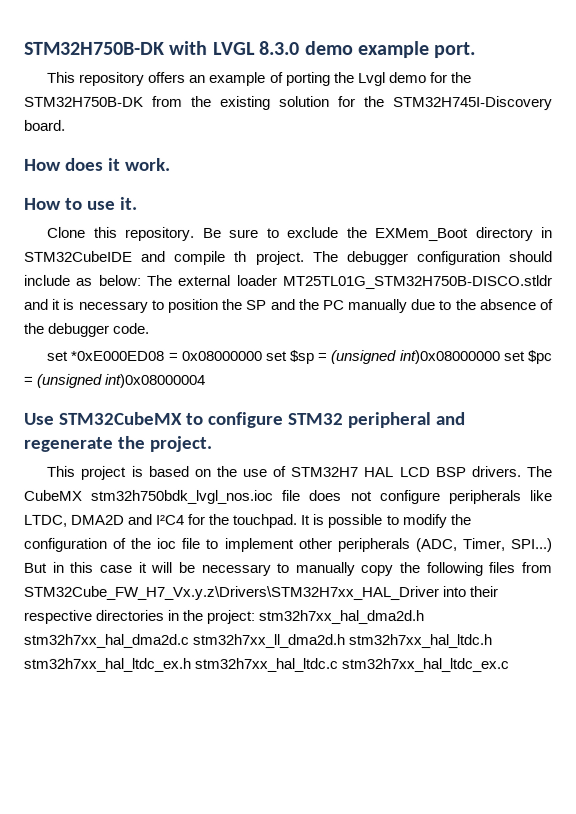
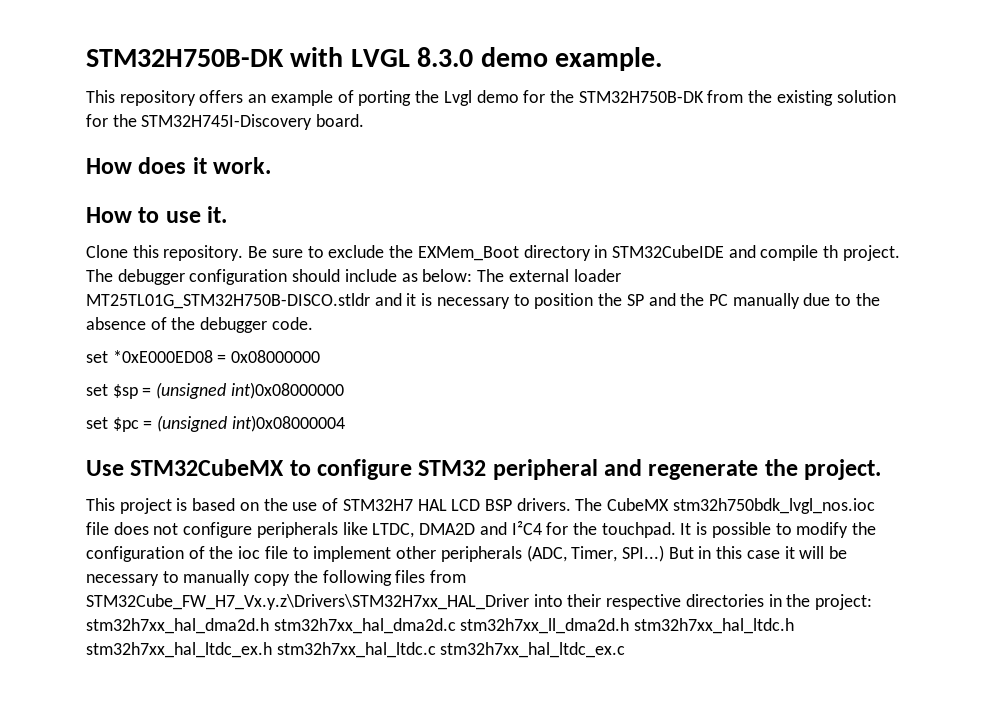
- STM32H750B-DK with LVGL 8.3.0 demo example port.
+ STM32H750B-DK with LVGL 8.3.0 demo example.
- set *0xE000ED08 = 0x08000000 set $sp = (unsigned int)0x08000000 set $pc = (unsigned int)0x08000004
+ set *0xE000ED08 = 0x08000000
+ set $sp = (unsigned int)0x08000000
+ set $pc = (unsigned int)0x08000004

